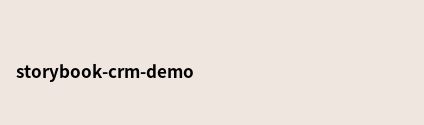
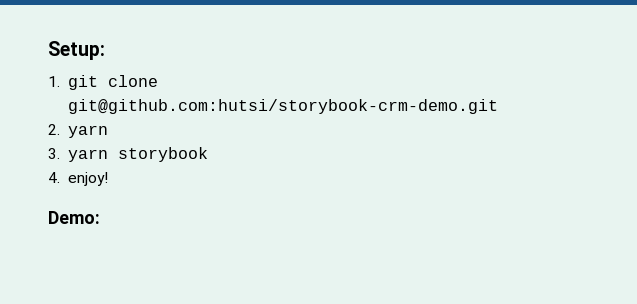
- storybook-crm-demo
+ Setup:
+ 1. git clone git@github.com:hutsi/storybook-crm-demo.git
+ 2. yarn
+ 3. yarn storybook
+ 4. enjoy!
+ Demo:

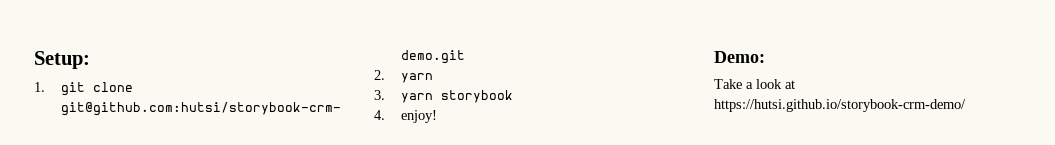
+ Take a look at https://hutsi.github.io/storybook-crm-demo/

